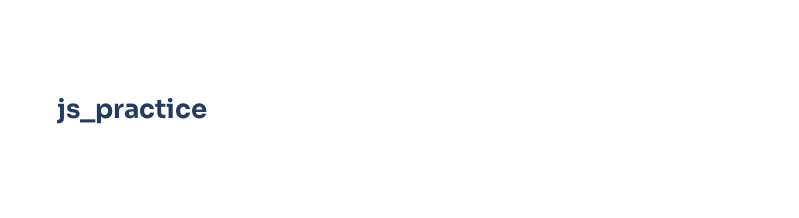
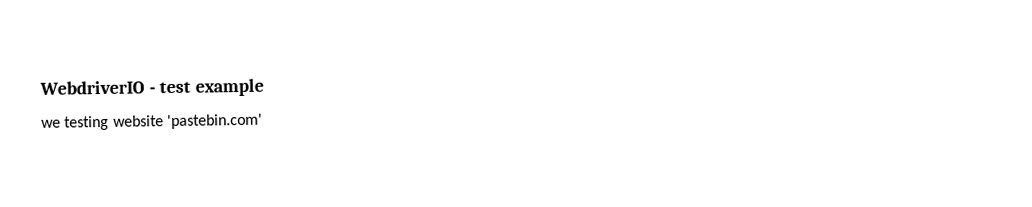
- js_practice
+ WebdriverIO - test example
+ we testing website 'pastebin.com'

